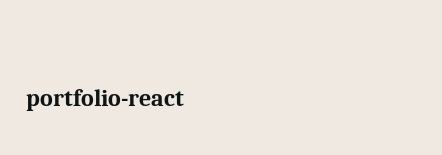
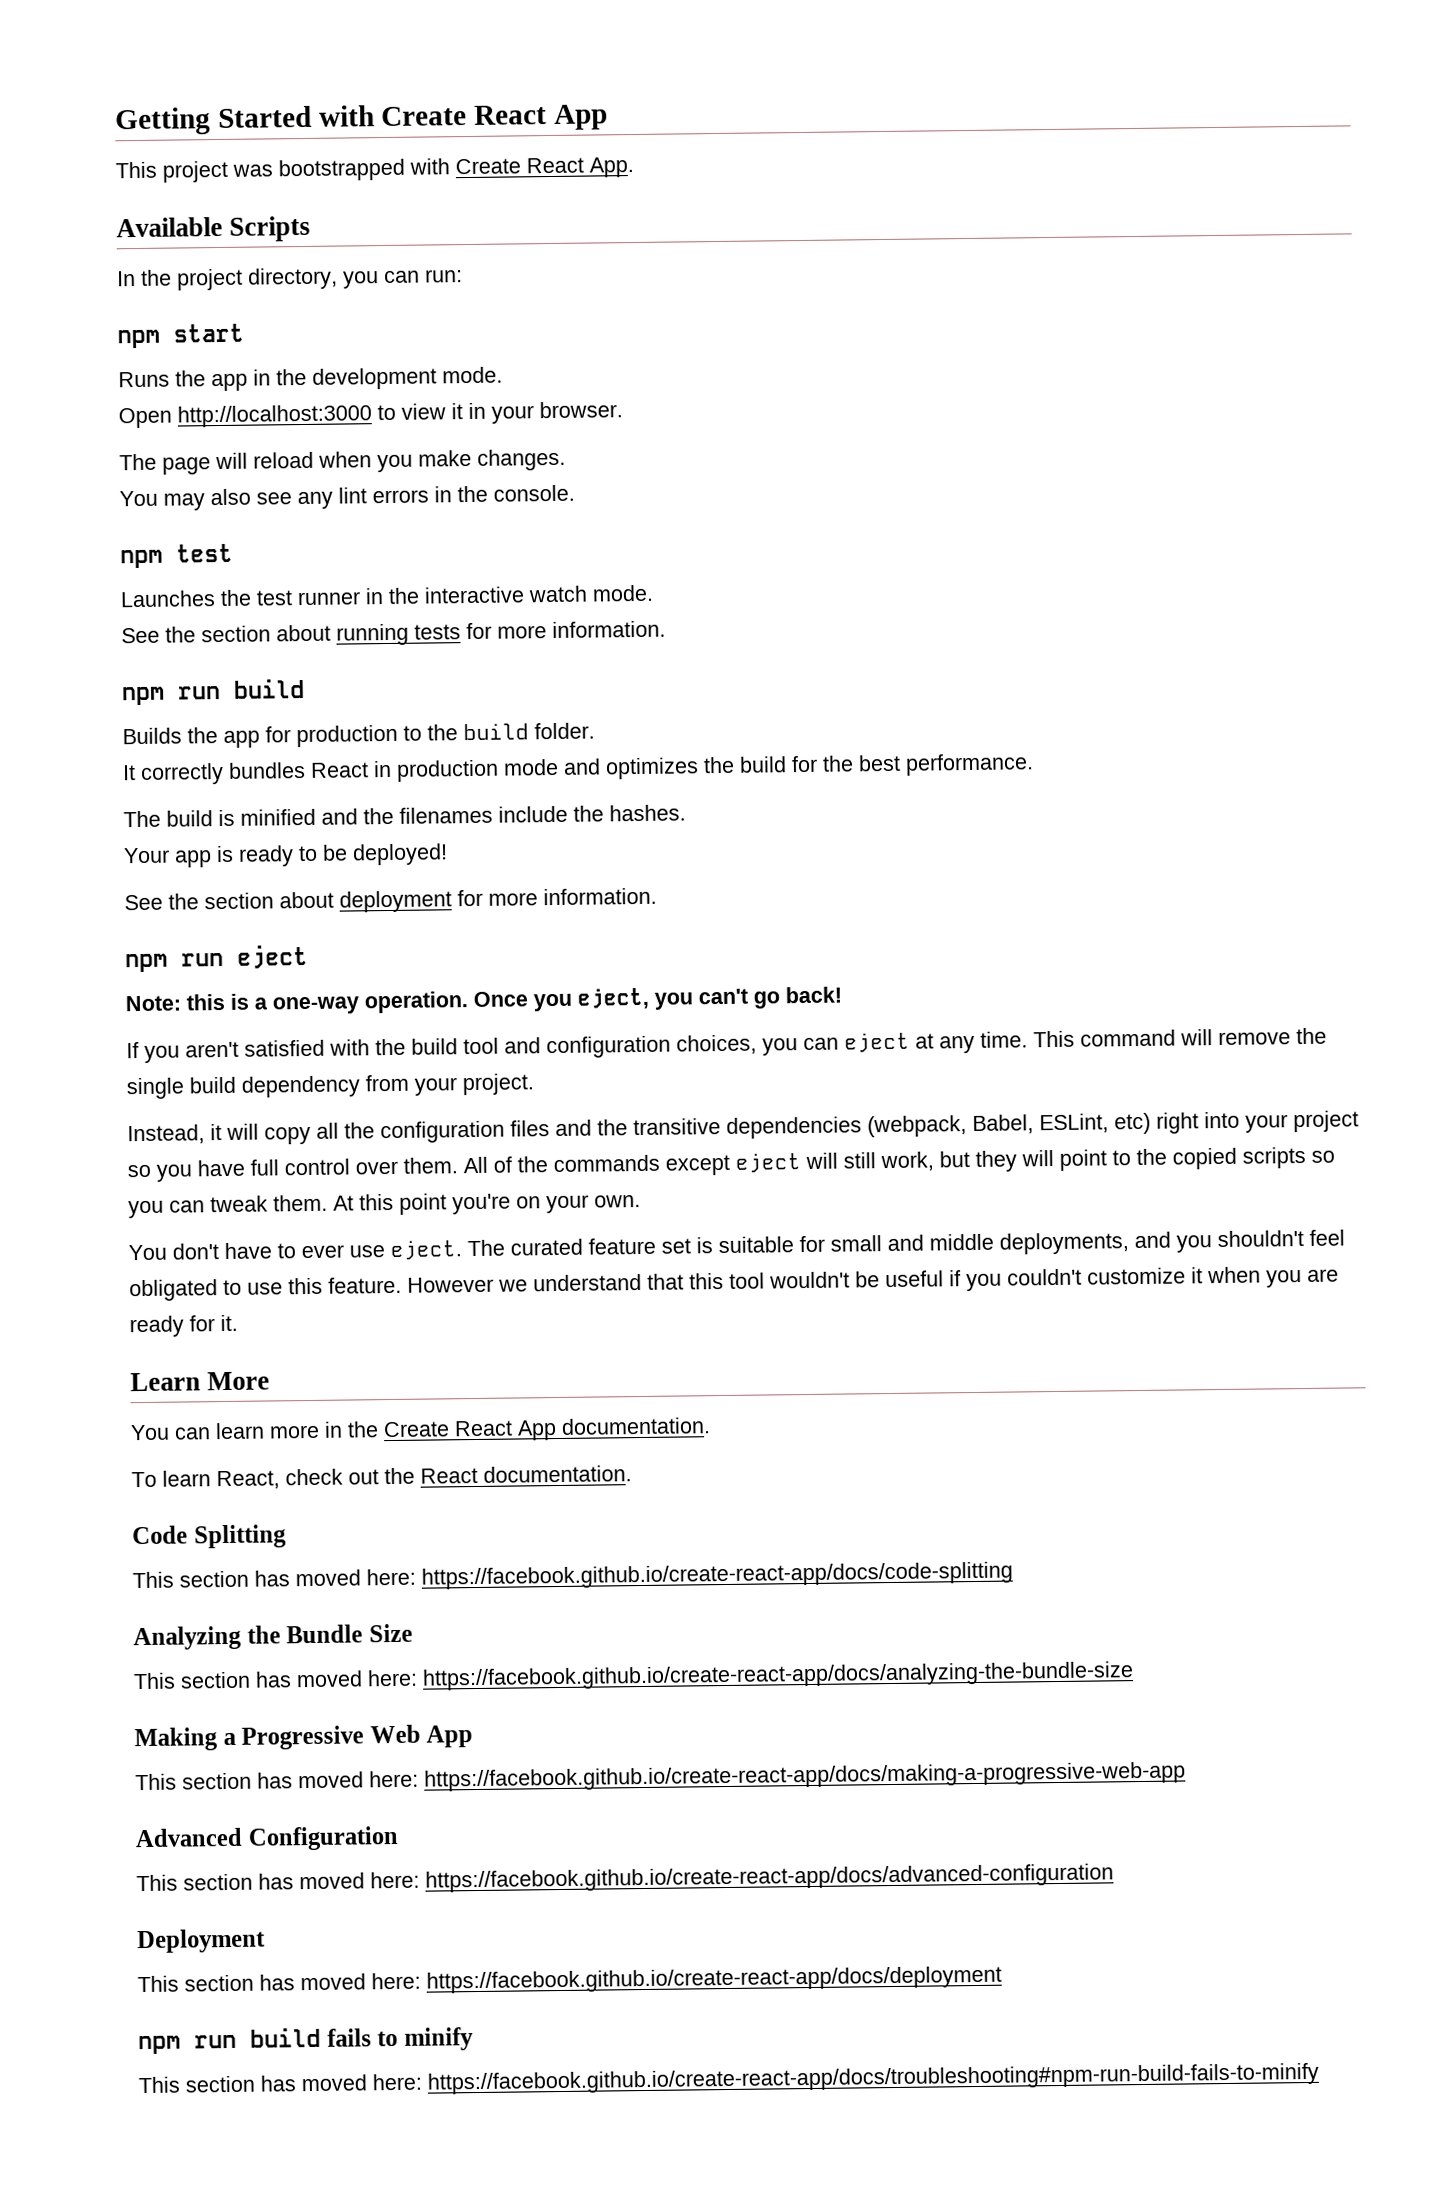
- portfolio-react
+ Getting Started with Create React App
+ This project was bootstrapped with Create React App.
+ Available Scripts
+ In the project directory, you can run:
+ npm start
+ Runs the app in the development mode.
+ Open http://localhost:3000 to view it in your browser.
+ The page will reload when you make changes.
+ You may also see any lint errors in the console.
+ npm test
+ Launches the test runner in the interactive watch mode.
+ See the section about running tests for more information.
+ npm run build
+ Builds the app for production to the build folder.
+ It correctly bundles React in production mode and optimizes the build for the best performance.
+ The build is minified and the filenames include the hashes.
+ Your app is ready to be deployed!
+ See the section about deployment for more information.
+ npm run eject
+ Note: this is a one-way operation. Once you eject, you can't go back!
+ If you aren't satisfied with the build tool and configuration choices, you can eject at any time. This command will remove the single build dependency from your project.
+ Instead, it will copy all the configuration files and the transitive dependencies (webpack, Babel, ESLint, etc) right into your project so you have full control over them. All of the commands except eject will still work, but they will point to the copied scripts so you can tweak them. At this point you're on your own.
+ You don't have to ever use eject. The curated feature set is suitable for small and middle deployments, and you shouldn't feel obligated to use this feature. However we understand that this tool wouldn't be useful if you couldn't customize it when you are ready for it.
+ Learn More
+ You can learn more in the Create React App documentation.
+ To learn React, check out the React documentation.
+ Code Splitting
+ This section has moved here: https://facebook.github.io/create-react-app/docs/code-splitting
+ Analyzing the Bundle Size
+ This section has moved here: https://facebook.github.io/create-react-app/docs/analyzing-the-bundle-size
+ Making a Progressive Web App
+ This section has moved here: https://facebook.github.io/create-react-app/docs/making-a-progressive-web-app
+ Advanced Configuration
+ This section has moved here: https://facebook.github.io/create-react-app/docs/advanced-configuration
+ Deployment
+ This section has moved here: https://facebook.github.io/create-react-app/docs/deployment
+ npm run build fails to minify
+ This section has moved here: https://facebook.github.io/create-react-app/docs/troubleshooting#npm-run-build-fails-to-minify

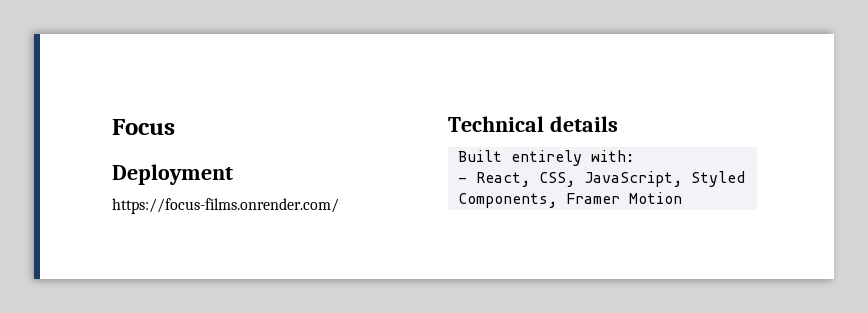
- Getting Started with Create React App
- This project was bootstrapped with Create React App.
- Available Scripts
- In the project directory, you can run:
- npm start
- Runs the app in the development mode.
- Open http://localhost:3000 to view it in your browser.
- The page will reload when you make changes.
- You may also see any lint errors in the console.
- npm test
- Launches the test runner in the interactive watch mode.
- See the section about running tests for more information.
- npm run build
- Builds the app for production to the build folder.
- It correctly bundles React in production mode and optimizes the build for the best performance.
- The build is minified and the filenames include the hashes.
- Your app is ready to be deployed!
- See the section about deployment for more information.
- npm run eject
- Note: this is a one-way operation. Once you eject, you can't go back!
- If you aren't satisfied with the build tool and configuration choices, you can eject at any time. This command will remove the single build dependency from your project.
- Instead, it will copy all the configuration files and the transitive dependencies (webpack, Babel, ESLint, etc) right into your project so you have full control over them. All of the commands except eject will still work, but they will point to the copied scripts so you can tweak them. At this point you're on your own.
- You don't have to ever use eject. The curated feature set is suitable for small and middle deployments, and you shouldn't feel obligated to use this feature. However we understand that this tool wouldn't be useful if you couldn't customize it when you are ready for it.
- Learn More
- You can learn more in the Create React App documentation.
- To learn React, check out the React documentation.
- Code Splitting
- This section has moved here: https://facebook.github.io/create-react-app/docs/code-splitting
- Analyzing the Bundle Size
- This section has moved here: https://facebook.github.io/create-react-app/docs/analyzing-the-bundle-size
- Making a Progressive Web App
- This section has moved here: https://facebook.github.io/create-react-app/docs/making-a-progressive-web-app
- Advanced Configuration
- This section has moved here: https://facebook.github.io/create-react-app/docs/advanced-configuration
+ Focus
  Deployment
- This section has moved here: https://facebook.github.io/create-react-app/docs/deployment
- npm run build fails to minify
- This section has moved here: https://facebook.github.io/create-react-app/docs/troubleshooting#npm-run-build-fails-to-minify
+ https://focus-films.onrender.com/
+ Technical details
+ Built entirely with:
+ - React, CSS, JavaScript, Styled Components, Framer Motion

